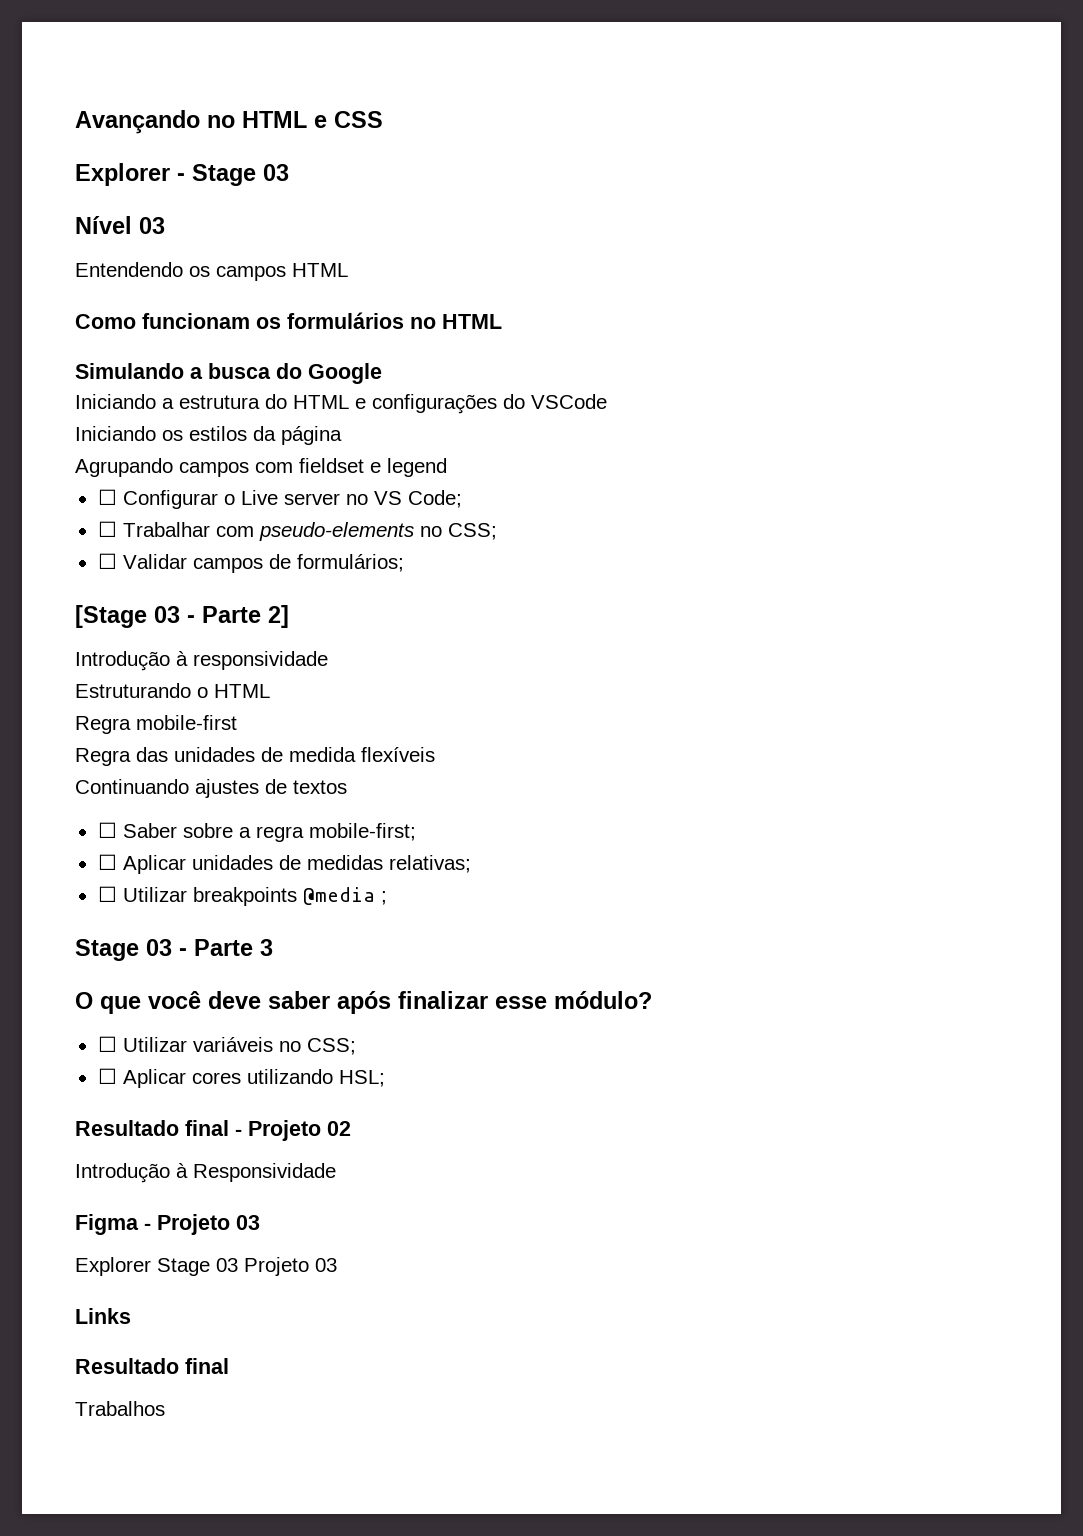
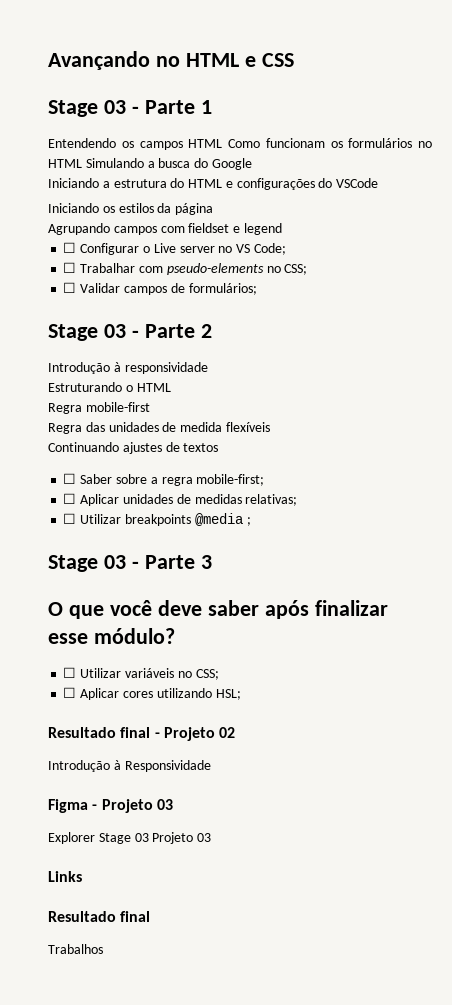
- Explorer - Stage 03
- Nível 03
+ Stage 03 - Parte 1
- Entendendo os campos HTML
- Como funcionam os formulários no HTML
- Simulando a busca do Google
+ Entendendo os campos HTML Como funcionam os formulários no HTML Simulando a busca do Google
- [Stage 03 - Parte 2]
+ Stage 03 - Parte 2

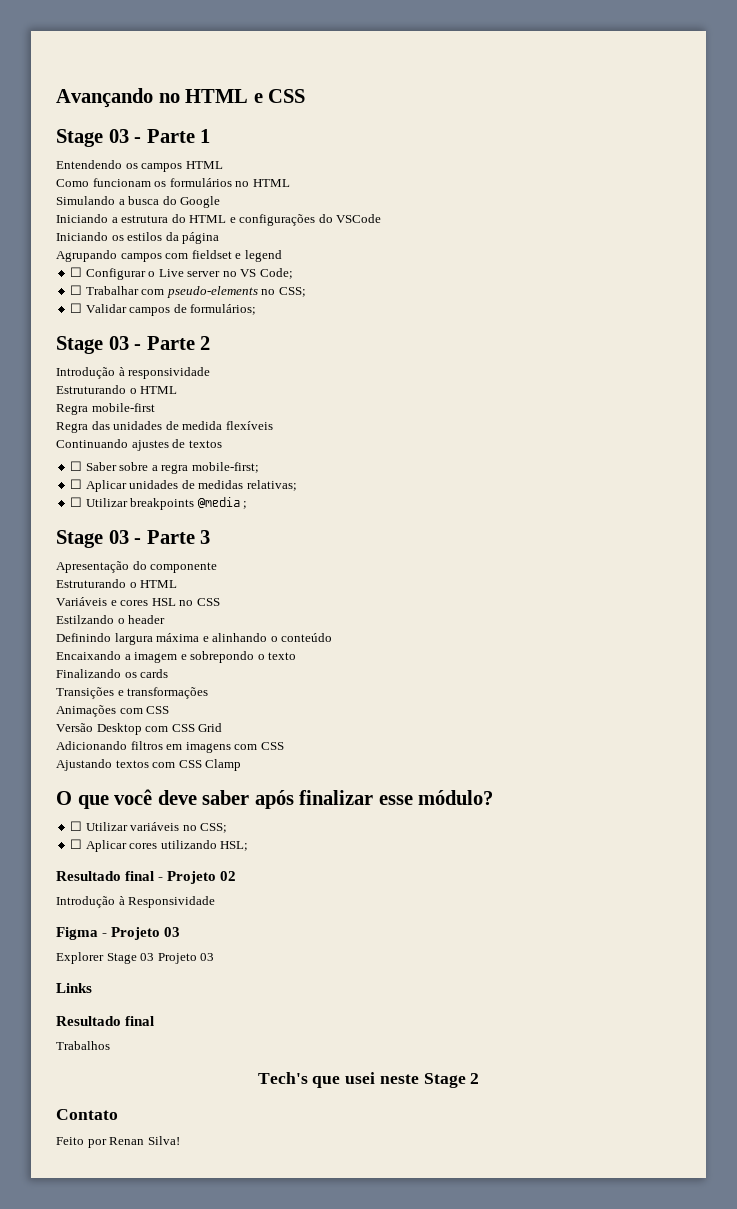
- Entendendo os campos HTML Como funcionam os formulários no HTML Simulando a busca do Google
+ Entendendo os campos HTML
+ Como funcionam os formulários no HTML
+ Simulando a busca do Google
+ Apresentação do componente
+ Estruturando o HTML
+ Variáveis e cores HSL no CSS
+ Estilzando o header
+ Definindo largura máxima e alinhando o conteúdo
+ Encaixando a imagem e sobrepondo o texto
+ Finalizando os cards
+ Transições e transformações
+ Animações com CSS
+ Versão Desktop com CSS Grid
+ Adicionando filtros em imagens com CSS
+ Ajustando textos com CSS Clamp
+ Tech's que usei neste Stage 2
+ Contato
+ Feito por Renan Silva!

